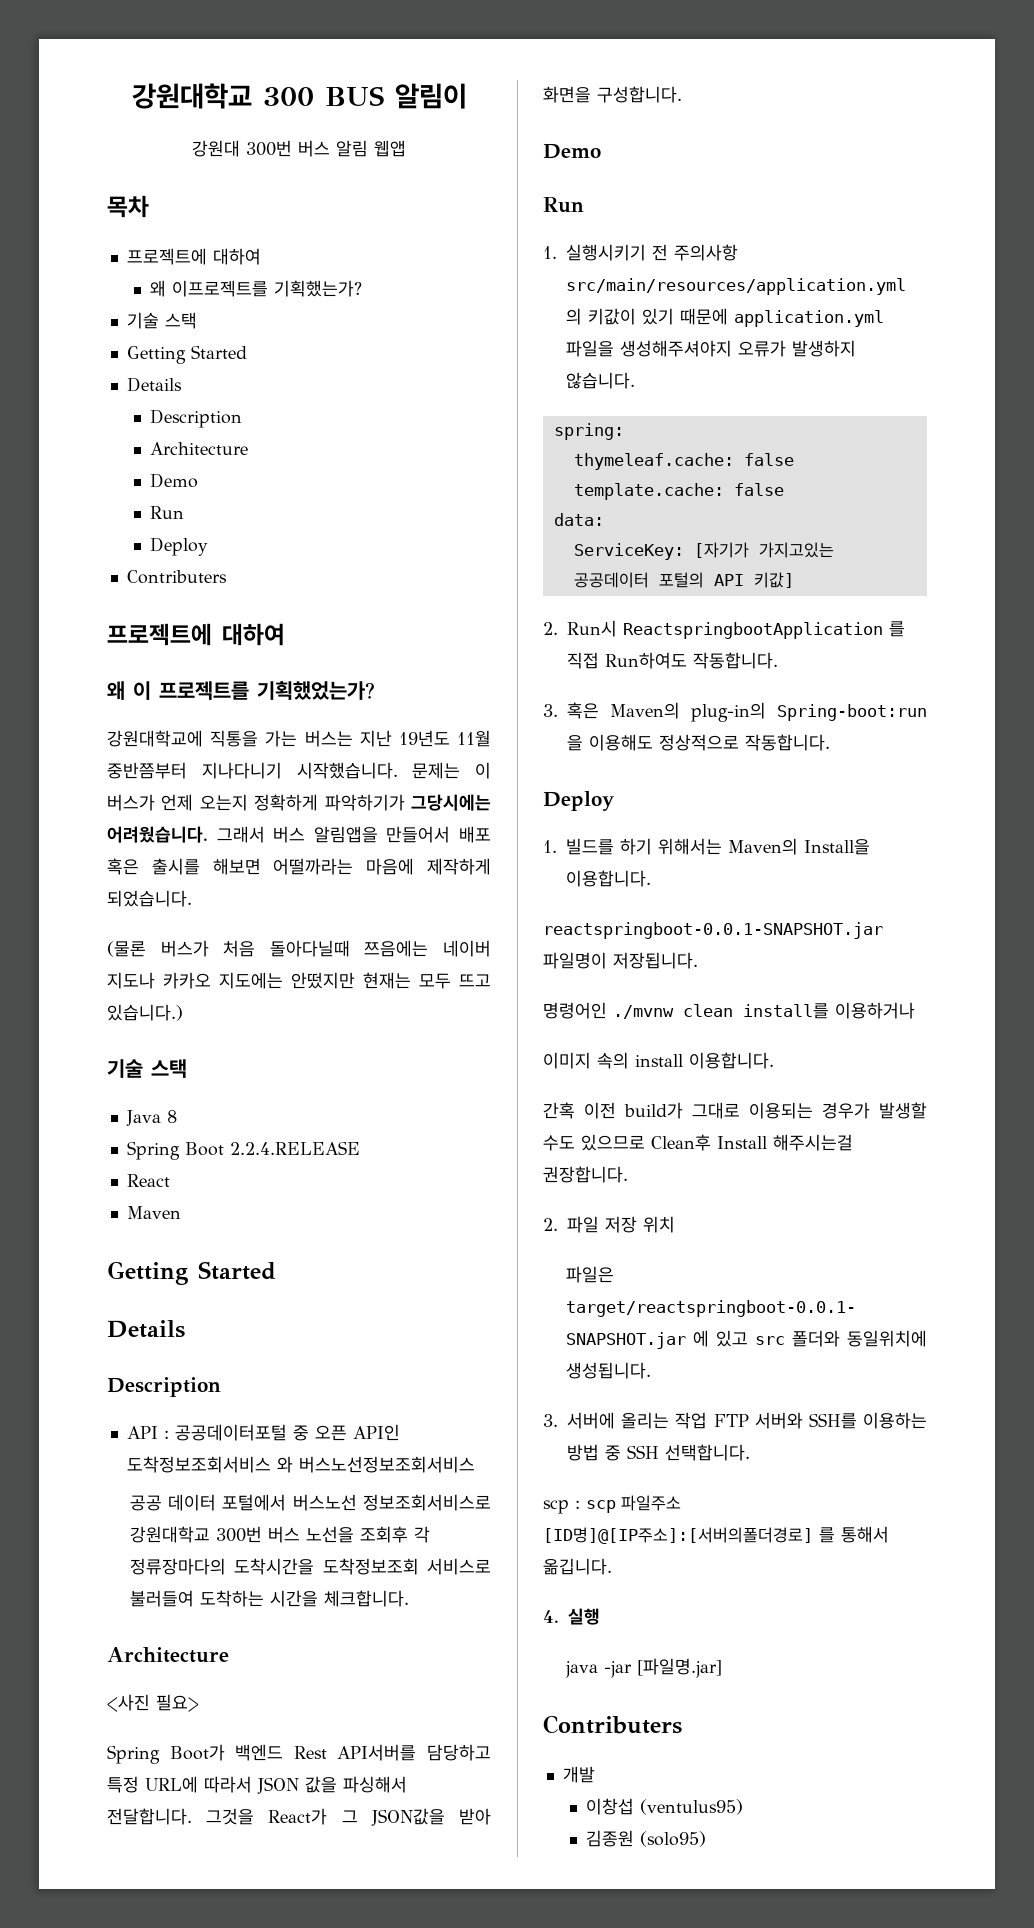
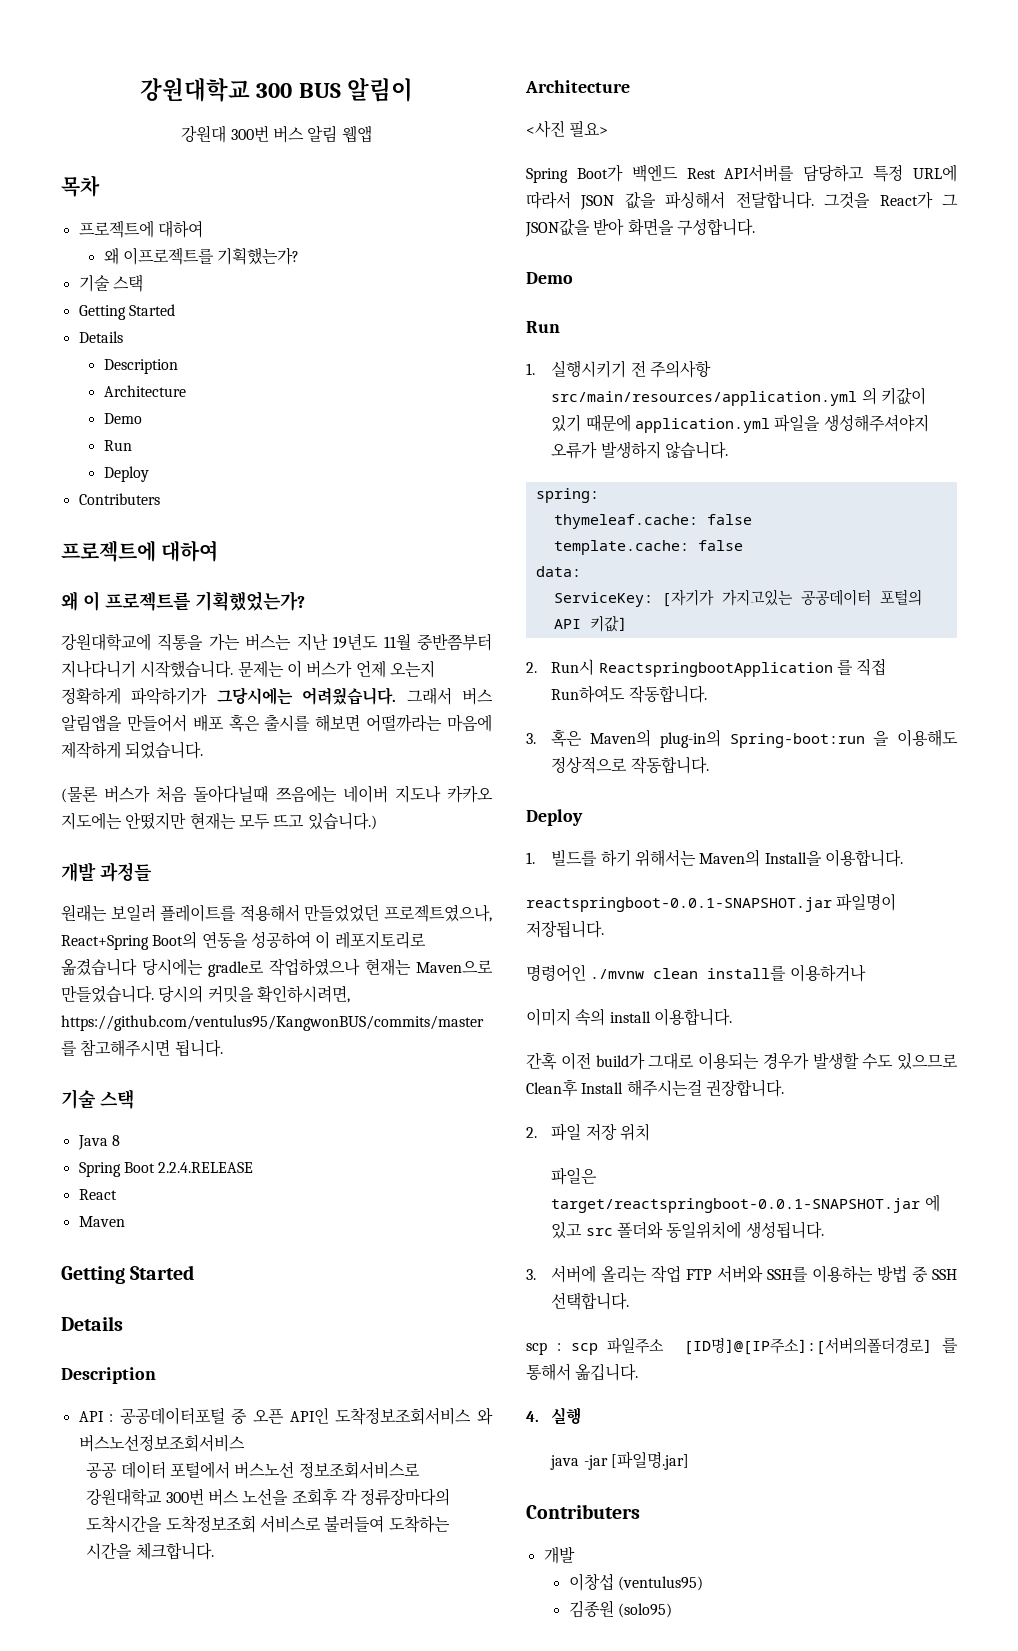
+ 개발 과정들
+ 원래는 보일러 플레이트를 적용해서 만들었었던 프로젝트였으나, React+Spring Boot의 연동을 성공하여 이 레포지토리로 옮겼습니다 당시에는 gradle로 작업하였으나 현재는 Maven으로 만들었습니다. 당시의 커밋을 확인하시려면, https://github.com/ventulus95/KangwonBUS/commits/master 를 참고해주시면 됩니다.

